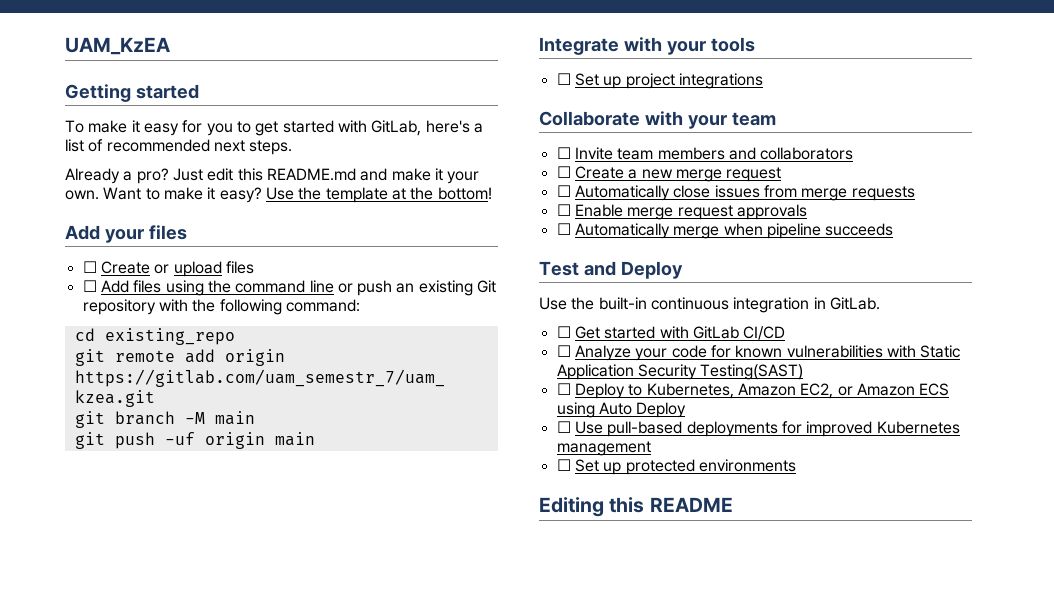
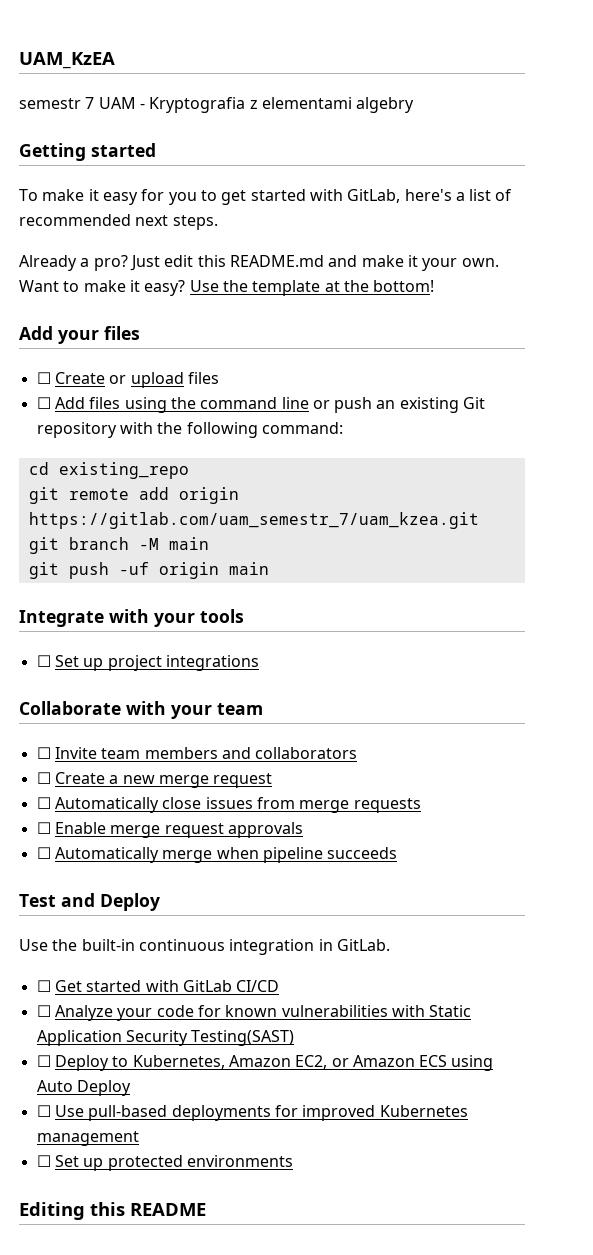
+ semestr 7 UAM - Kryptografia z elementami algebry

